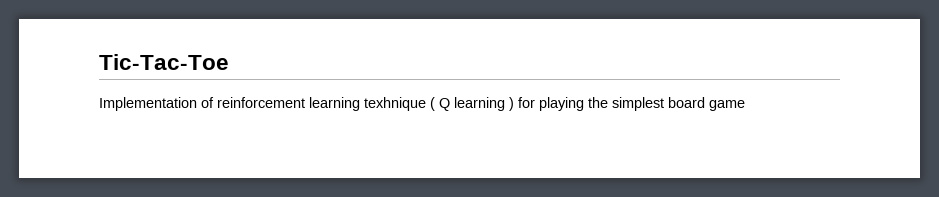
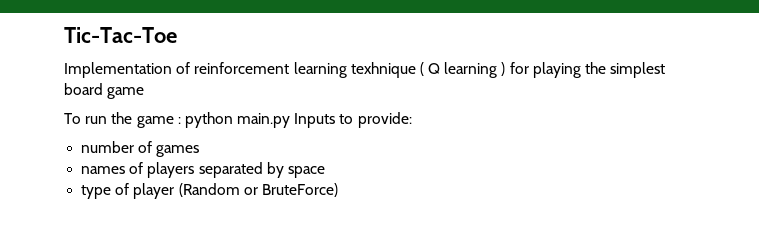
+ To run the game : python main.py Inputs to provide:
+ number of games
+ names of players separated by space
+ type of player (Random or BruteForce)

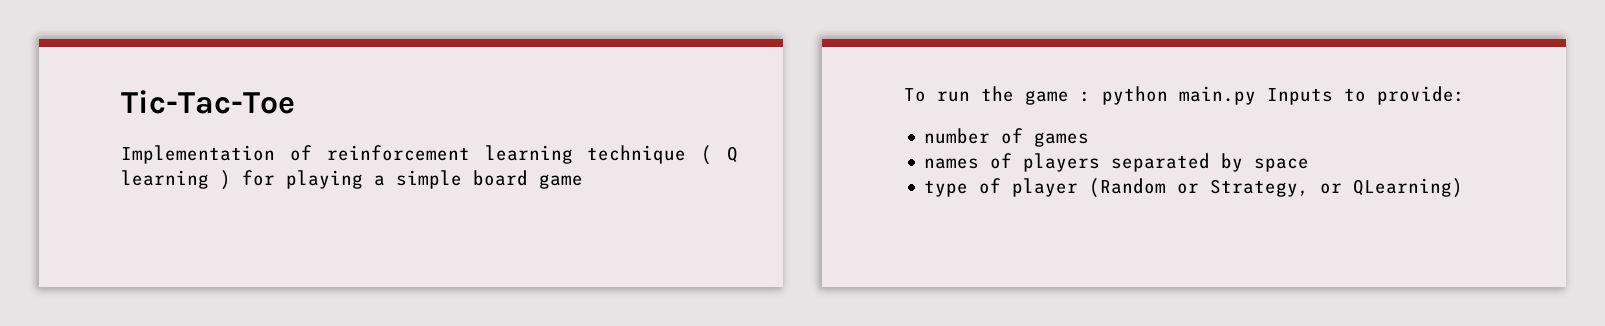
- Implementation of reinforcement learning texhnique ( Q learning ) for playing the simplest board game
+ Implementation of reinforcement learning technique ( Q learning ) for playing a simple board game
- type of player (Random or BruteForce)
+ type of player (Random or Strategy, or QLearning)

